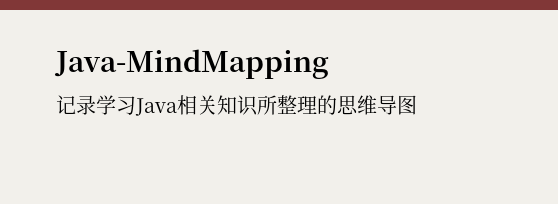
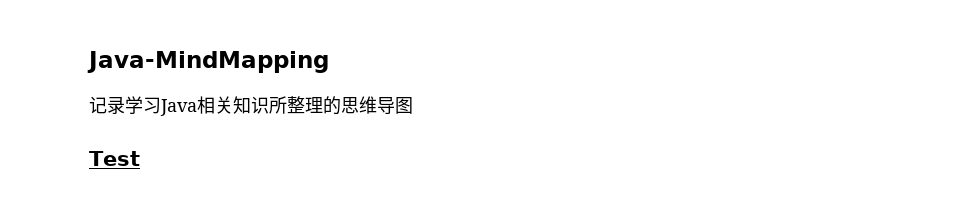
+ Test

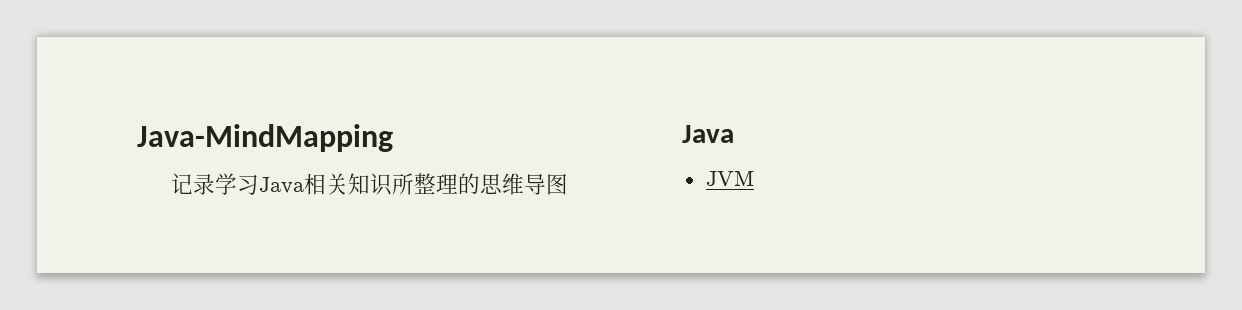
  记录学习Java相关知识所整理的思维导图
- Test
+ Java
+ JVM

